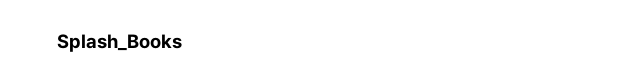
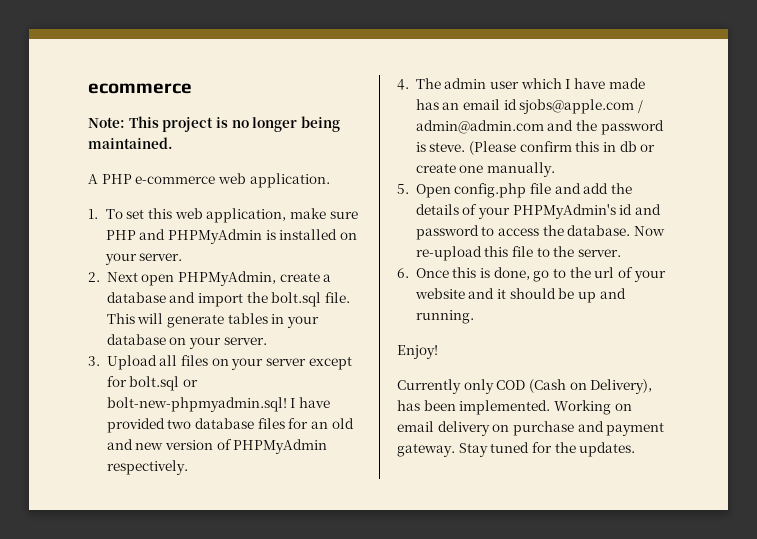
- Splash_Books
+ ecommerce
+ Note: This project is no longer being maintained.
+ A PHP e-commerce web application.
+ 1. To set this web application, make sure PHP and PHPMyAdmin is installed on your server.
+ 2. Next open PHPMyAdmin, create a database and import the bolt.sql file. This will generate tables in your database on your server.
+ 3. Upload all files on your server except for bolt.sql or bolt-new-phpmyadmin.sql! I have provided two database files for an old and new version of PHPMyAdmin respectively.
+ 4. The admin user which I have made has an email id sjobs@apple.com / admin@admin.com and the password is steve. (Please confirm this in db or create one manually.
+ 5. Open config.php file and add the details of your PHPMyAdmin's id and password to access the database. Now re-upload this file to the server.
+ 6. Once this is done, go to the url of your website and it should be up and running.
+ Enjoy!
+ Currently only COD (Cash on Delivery), has been implemented. Working on email delivery on purchase and payment gateway. Stay tuned for the updates.

